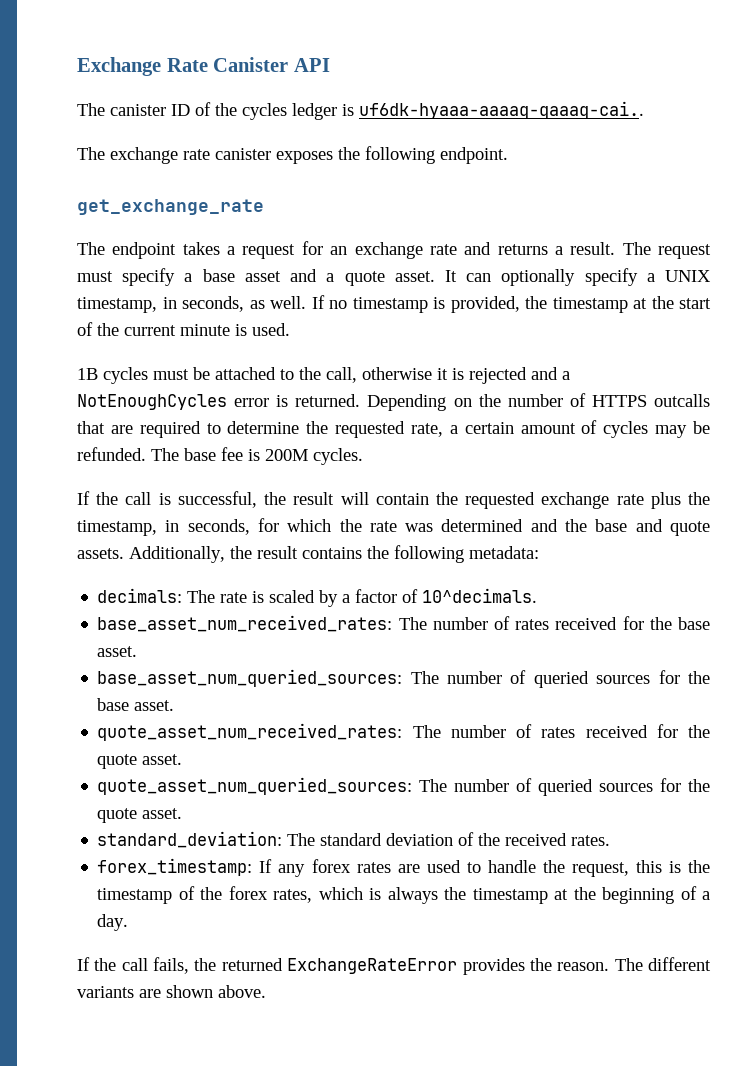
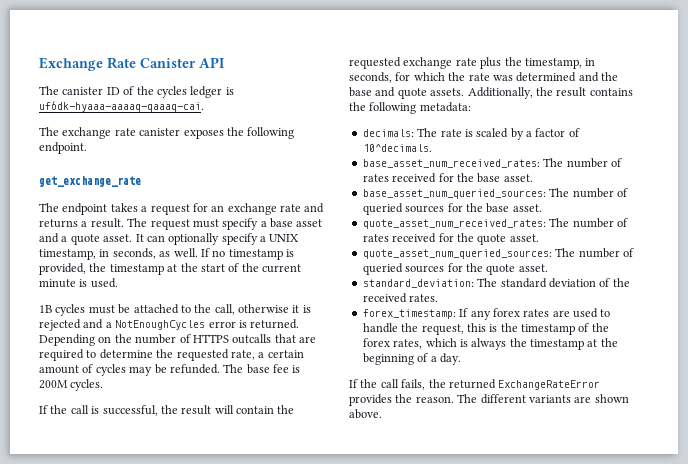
- The canister ID of the cycles ledger is uf6dk-hyaaa-aaaaq-qaaaq-cai..
+ The canister ID of the cycles ledger is uf6dk-hyaaa-aaaaq-qaaaq-cai.

